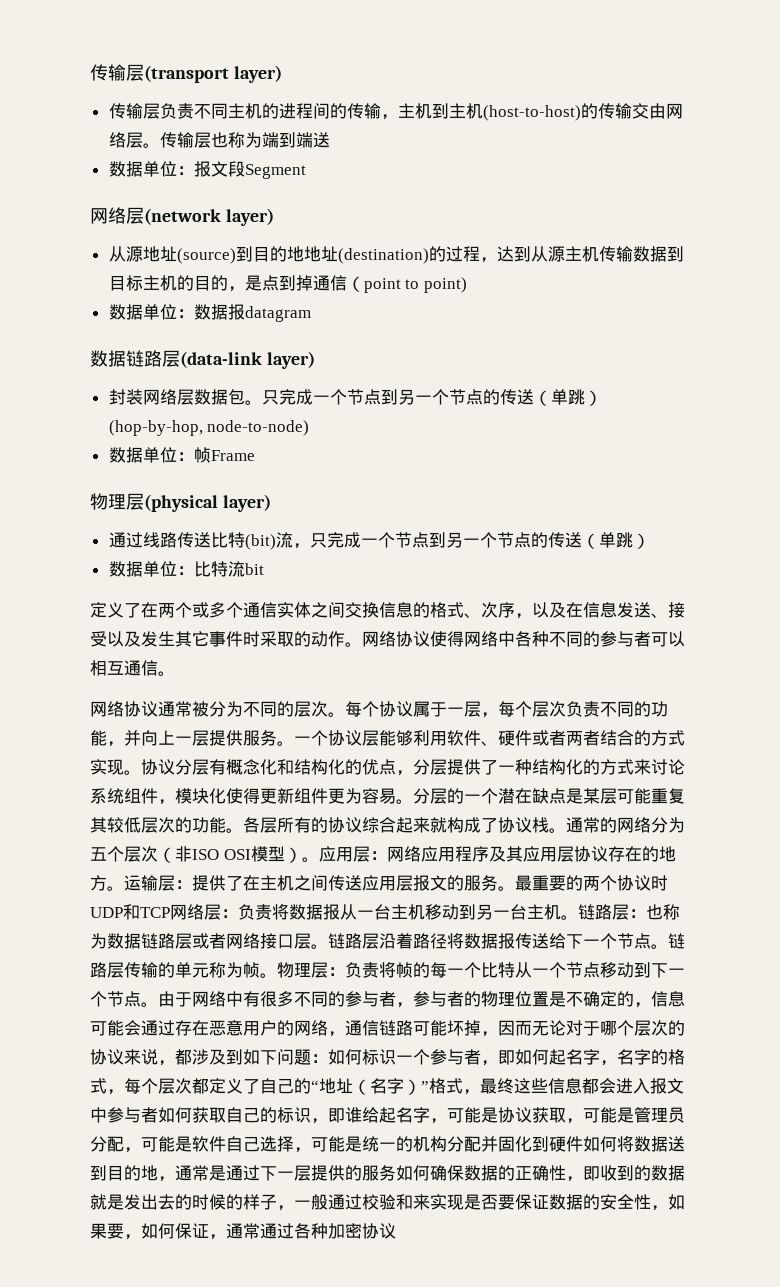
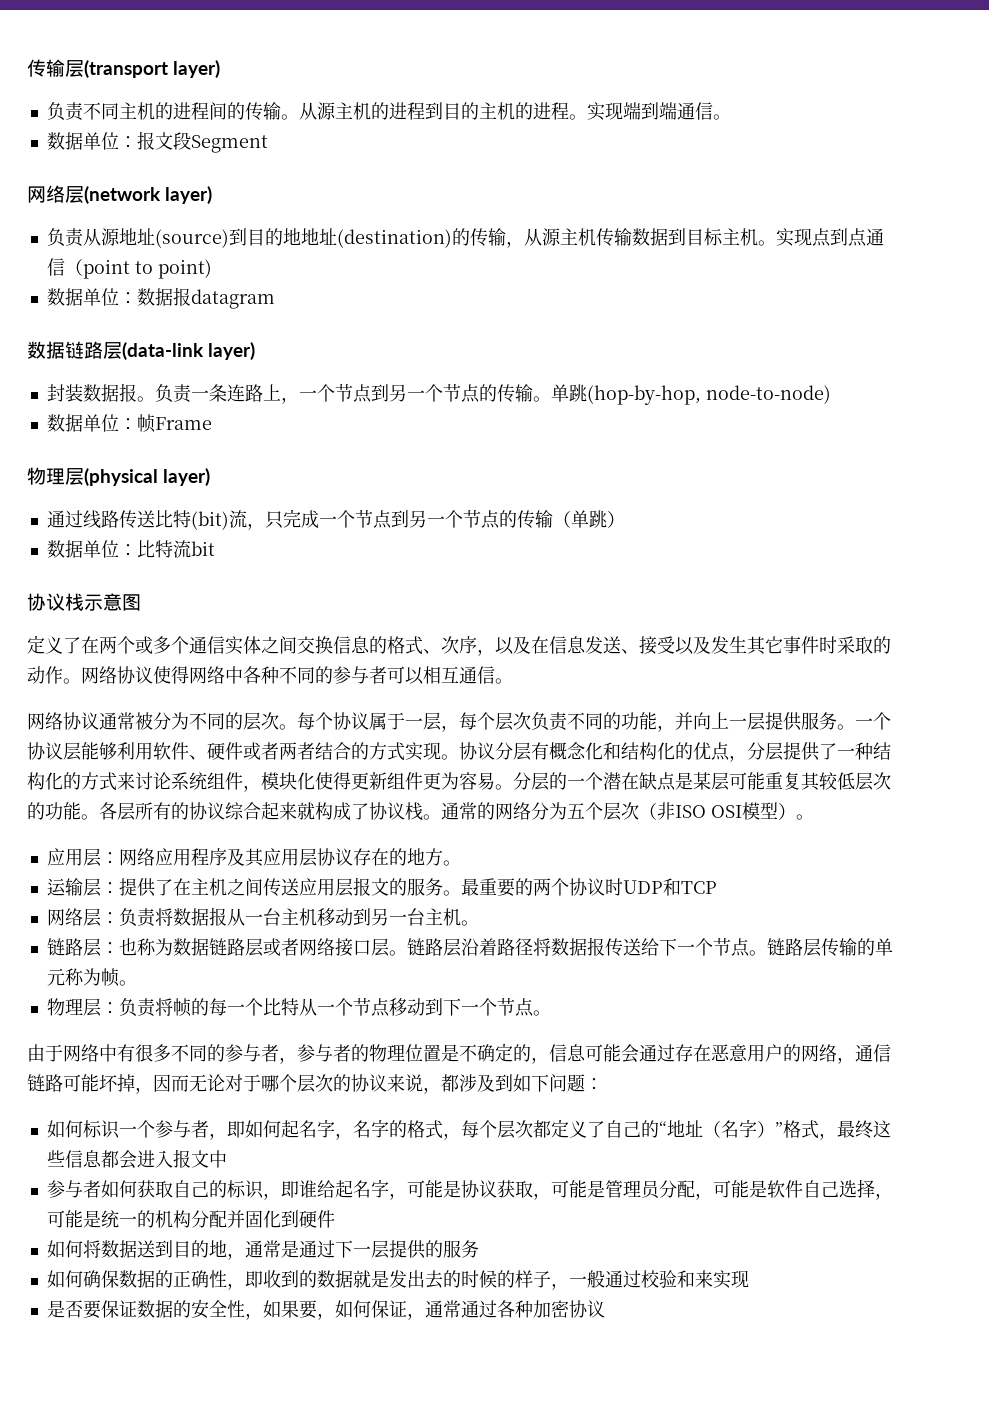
- 传输层负责不同主机的进程间的传输，主机到主机(host-to-host)的传输交由网络层。传输层也称为端到端送
+ 负责不同主机的进程间的传输。从源主机的进程到目的主机的进程。实现端到端通信。
- 从源地址(source)到目的地地址(destination)的过程，达到从源主机传输数据到目标主机的目的，是点到掉通信（point to point)
+ 负责从源地址(source)到目的地地址(destination)的传输，从源主机传输数据到目标主机。实现点到点通信（point to point)
- 封装网络层数据包。只完成一个节点到另一个节点的传送（单跳）(hop-by-hop, node-to-node)
+ 封装数据报。负责一条连路上，一个节点到另一个节点的传输。单跳(hop-by-hop, node-to-node)
- 通过线路传送比特(bit)流，只完成一个节点到另一个节点的传送（单跳）
+ 通过线路传送比特(bit)流，只完成一个节点到另一个节点的传输（单跳）
+ 协议栈示意图
- 通常的网络分为五个层次（非ISO OSI模型）。应用层：网络应用程序及其应用层协议存在的地方。运输层：提供了在主机之间传送应用层报文的服务。
+ 通常的网络分为五个层次（非ISO OSI模型）。
+ 应用层：网络应用程序及其应用层协议存在的地方。
+ 运输层：提供了在主机之间传送应用层报文的服务。
- 最重要的两个协议时UDP和TCP网络层：负责将数据报从一台主机移动到另一台主机。链路层：也称为数据链路层或者网络接口层。
+ 最重要的两个协议时UDP和TCP
+ 网络层：负责将数据报从一台主机移动到另一台主机。
+ 链路层：也称为数据链路层或者网络接口层。
- 链路层传输的单元称为帧。物理层：
+ 链路层传输的单元称为帧。
+ 物理层：
- 负责将帧的每一个比特从一个节点移动到下一个节点。由于网络中有很多不同的参与者，参与者的物理位置是不确定的，信息可能会通过存在恶意用户的网络，通信链路可能坏掉，因而无论对于哪个层次的协议来说，都涉及到如下问题：如何标识一个参与者，即如何起名字，名字的格式，每个层次都定义了自己的“地址（名字）”格式，最终这些信息都会进入报文中参与者如何获取自己的标识，即谁给起名字，可能是协议获取，可能是管理员分配，可能是软件自己选择，可能是统一的机构分配并固化到硬件如何将数据送到目的地，通常是通过下一层提供的服务如何确保数据的正确性，即收到的数据就是发出去的时候的样子，一般通过校验和来实现是否要保证数据的安全性，如果要，如何保证，通常通过各种加密协议
+ 负责将帧的每一个比特从一个节点移动到下一个节点。
+ 由于网络中有很多不同的参与者，参与者的物理位置是不确定的，信息可能会通过存在恶意用户的网络，通信链路可能坏掉，因而无论对于哪个层次的协议来说，都涉及到如下问题：
+ 如何标识一个参与者，即如何起名字，名字的格式，每个层次都定义了自己的“地址（名字）”格式，最终这些信息都会进入报文中
+ 参与者如何获取自己的标识，即谁给起名字，可能是协议获取，可能是管理员分配，可能是软件自己选择，可能是统一的机构分配并固化到硬件
+ 如何将数据送到目的地，通常是通过下一层提供的服务
+ 如何确保数据的正确性，即收到的数据就是发出去的时候的样子，一般通过校验和来实现
+ 是否要保证数据的安全性，如果要，如何保证，通常通过各种加密协议

